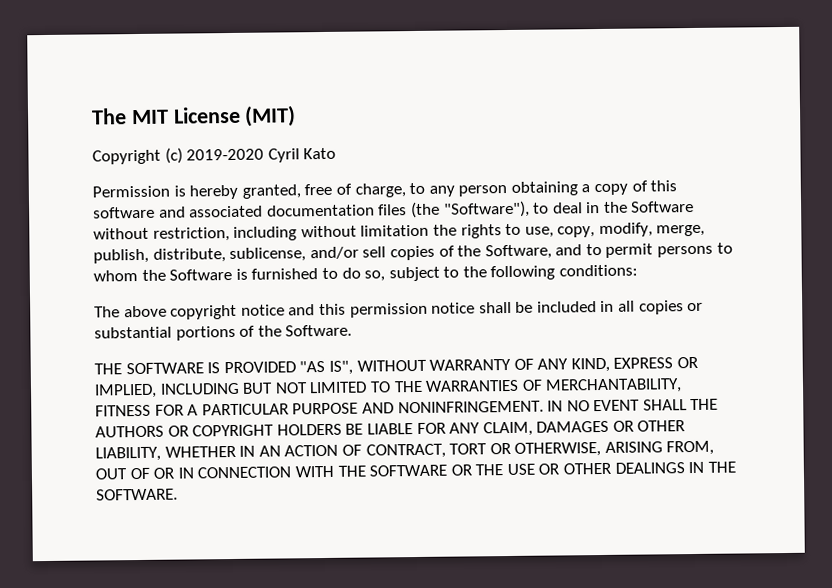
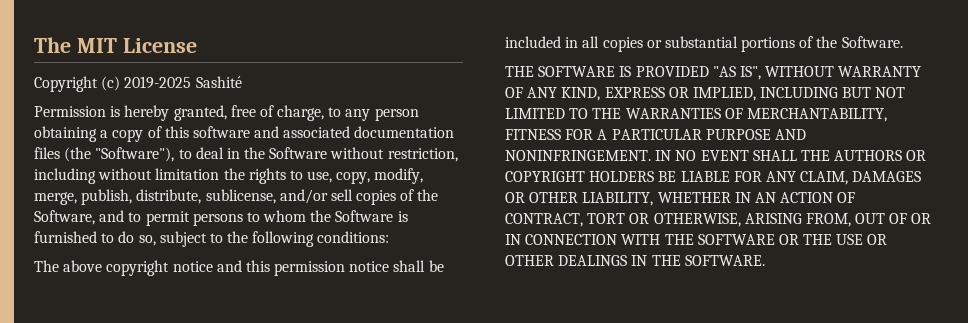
- The MIT License (MIT)
+ The MIT License
- Copyright (c) 2019-2020 Cyril Kato
+ Copyright (c) 2019-2025 Sashité

